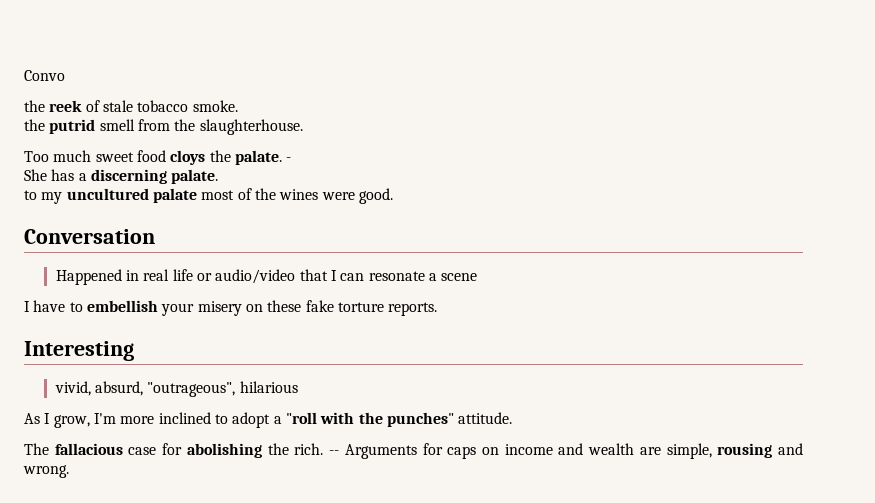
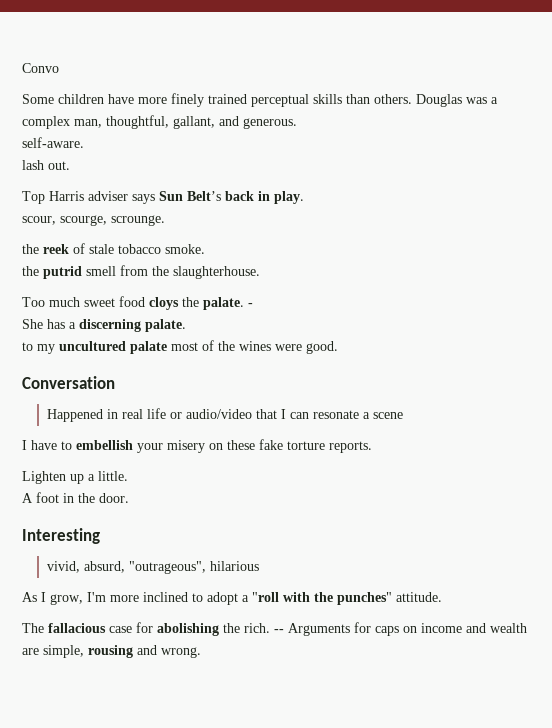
+ Some children have more finely trained perceptual skills than others. Douglas was a complex man, thoughtful, gallant, and generous.
+ self-aware.
+ lash out.
+ Top Harris adviser says Sun Belt’s back in play.
+ scour, scourge, scrounge.
+ Lighten up a little.
+ A foot in the door.

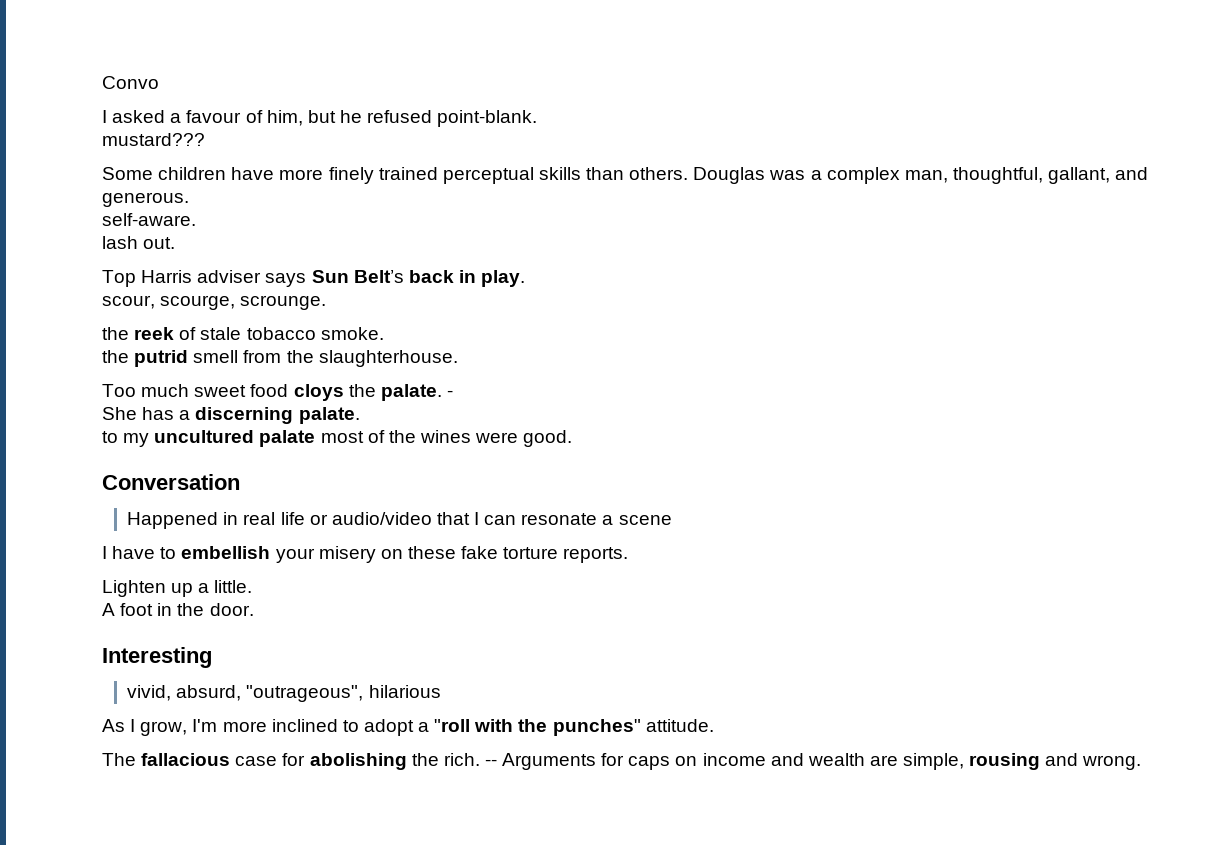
+ I asked a favour of him, but he refused point-blank.
+ mustard???

